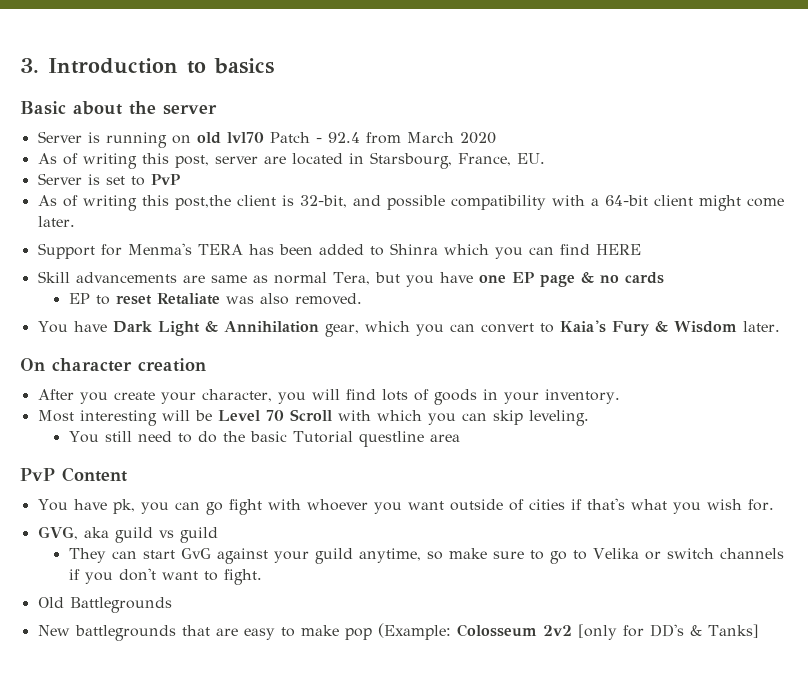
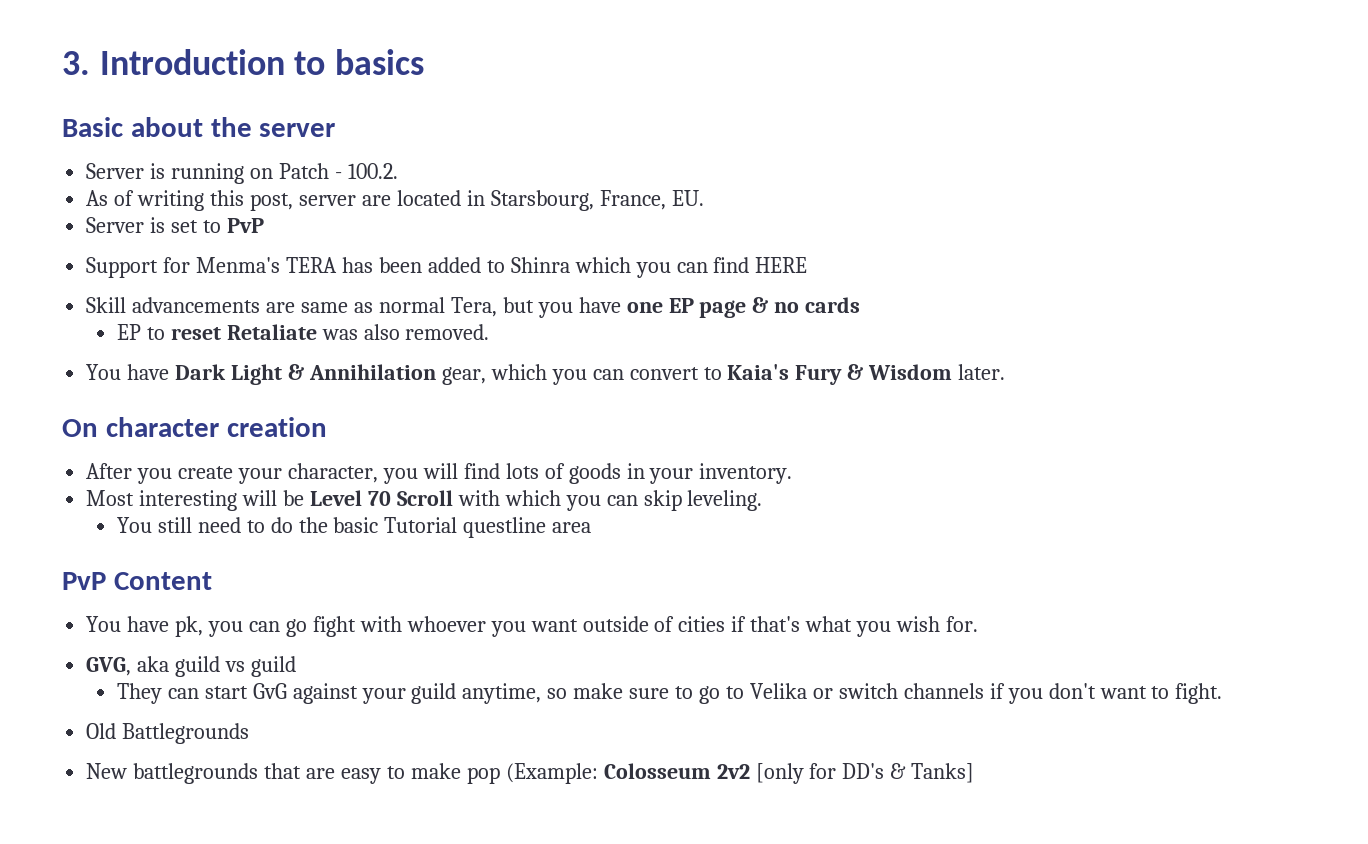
- Server is running on old lvl70 Patch - 92.4 from March 2020
+ Server is running on Patch - 100.2.
- As of writing this post,the client is 32-bit, and possible compatibility with a 64-bit client might come later.

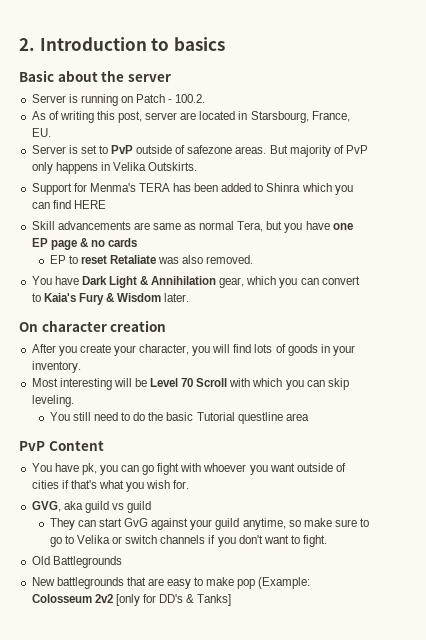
- 3. Introduction to basics
+ 2. Introduction to basics
- Server is set to PvP
+ Server is set to PvP outside of safezone areas. But majority of PvP only happens in Velika Outskirts.

